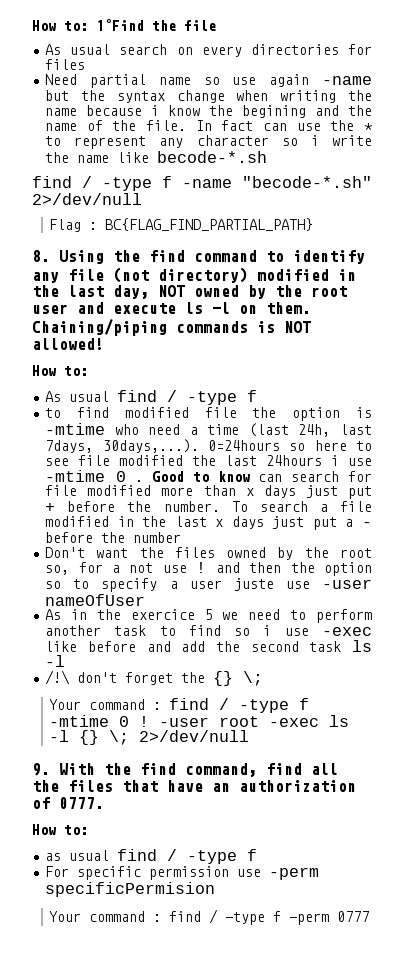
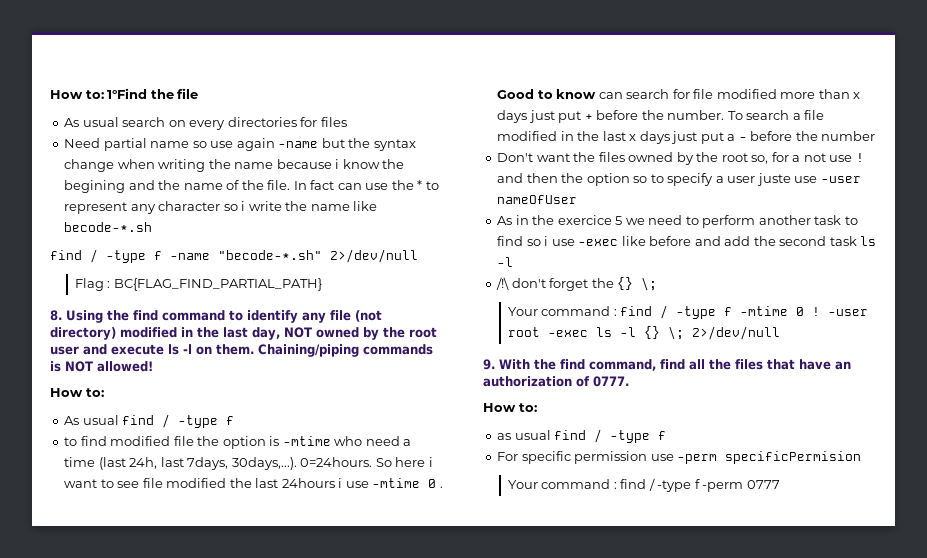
- to find modified file the option is -mtime who need a time (last 24h, last 7days, 30days,...). 0=24hours so here to see file modified the last 24hours i use -mtime 0 .
+ to find modified file the option is -mtime who need a time (last 24h, last 7days, 30days,...). 0=24hours. So here i want to see file modified the last 24hours i use -mtime 0 .

